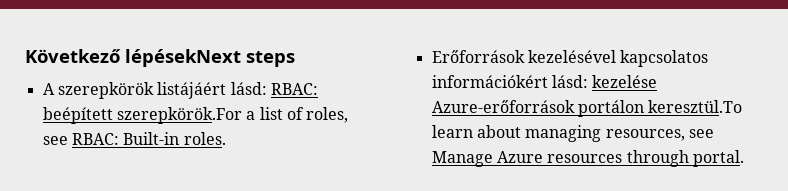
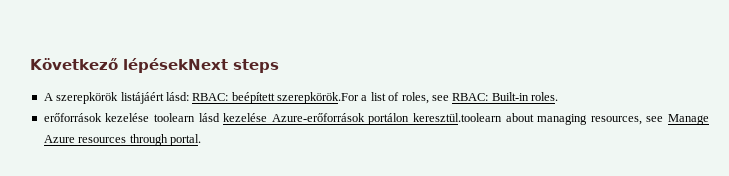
- Erőforrások kezelésével kapcsolatos információkért lásd: kezelése Azure-erőforrások portálon keresztül.To learn about managing resources, see Manage Azure resources through portal.
+ erőforrások kezelése toolearn lásd kezelése Azure-erőforrások portálon keresztül.toolearn about managing resources, see Manage Azure resources through portal.

